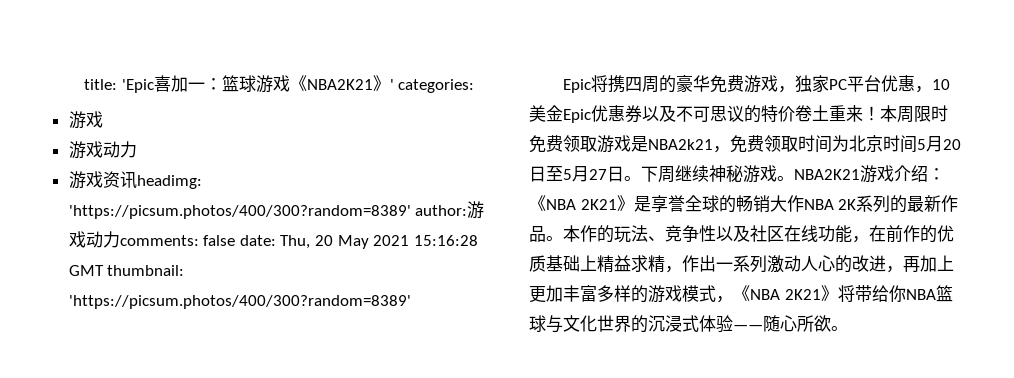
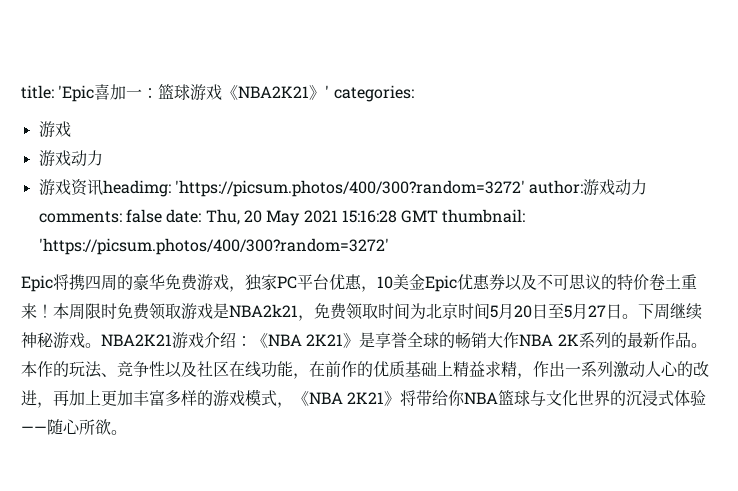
- 游戏资讯headimg: 'https://picsum.photos/400/300?random=8389' author:游戏动力comments: false date: Thu, 20 May 2021 15:16:28 GMT thumbnail: 'https://picsum.photos/400/300?random=8389'
+ 游戏资讯headimg: 'https://picsum.photos/400/300?random=3272' author:游戏动力comments: false date: Thu, 20 May 2021 15:16:28 GMT thumbnail: 'https://picsum.photos/400/300?random=3272'

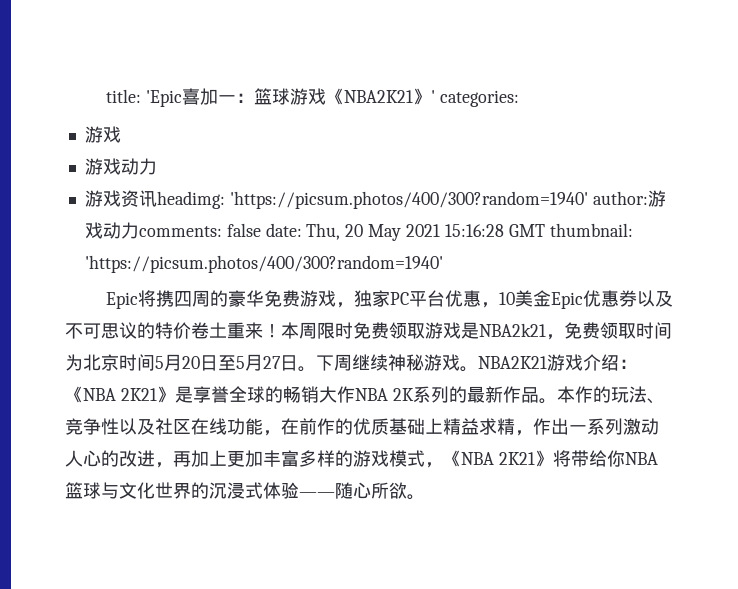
- 游戏资讯headimg: 'https://picsum.photos/400/300?random=3272' author:游戏动力comments: false date: Thu, 20 May 2021 15:16:28 GMT thumbnail: 'https://picsum.photos/400/300?random=3272'
+ 游戏资讯headimg: 'https://picsum.photos/400/300?random=1940' author:游戏动力comments: false date: Thu, 20 May 2021 15:16:28 GMT thumbnail: 'https://picsum.photos/400/300?random=1940'

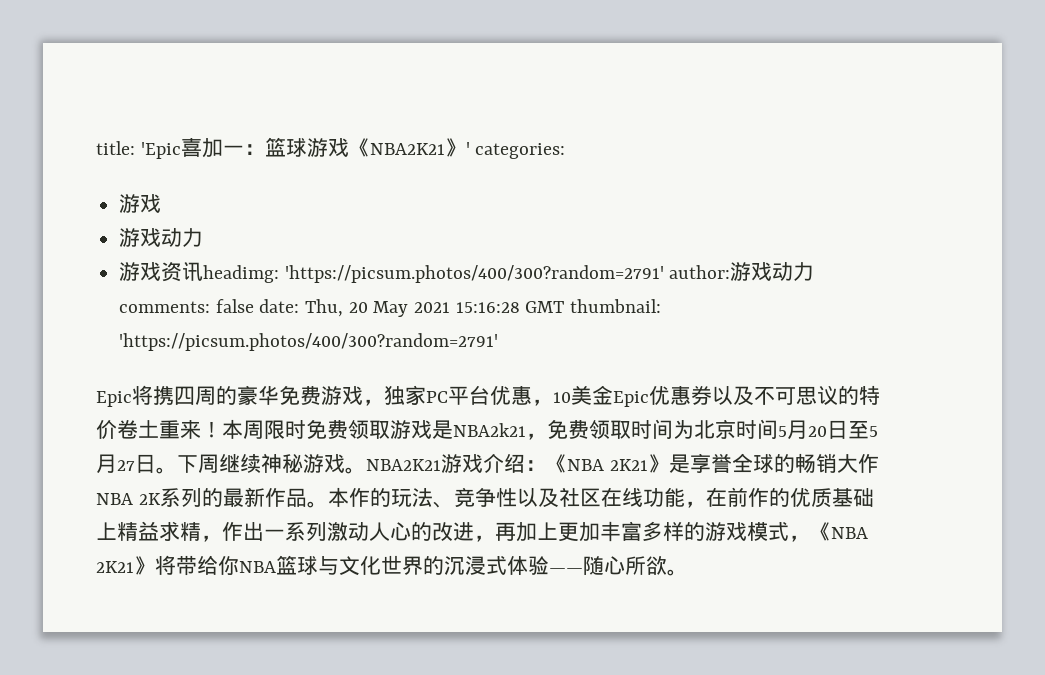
- 游戏资讯headimg: 'https://picsum.photos/400/300?random=1940' author:游戏动力comments: false date: Thu, 20 May 2021 15:16:28 GMT thumbnail: 'https://picsum.photos/400/300?random=1940'
+ 游戏资讯headimg: 'https://picsum.photos/400/300?random=2791' author:游戏动力comments: false date: Thu, 20 May 2021 15:16:28 GMT thumbnail: 'https://picsum.photos/400/300?random=2791'

